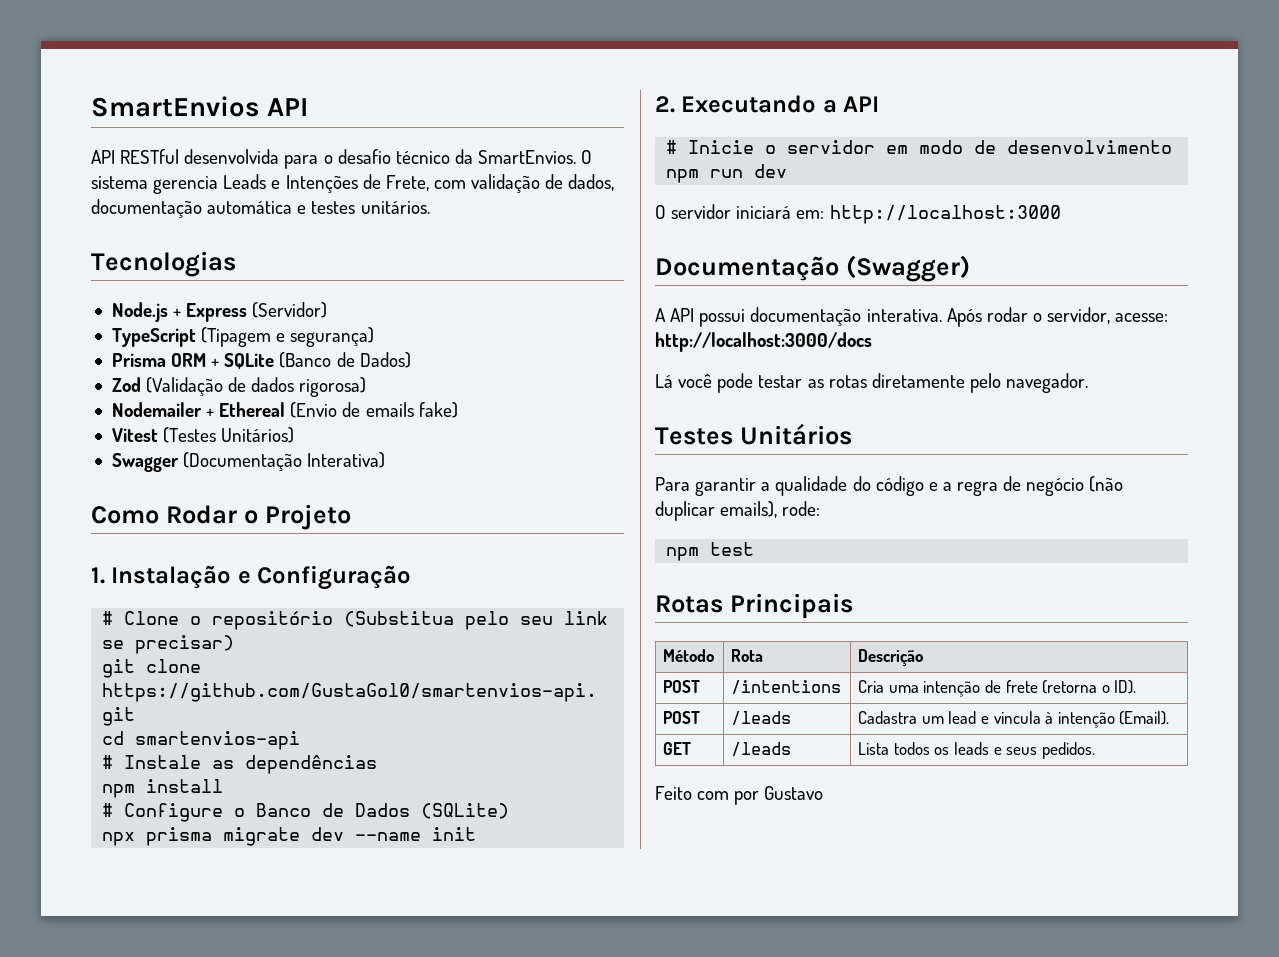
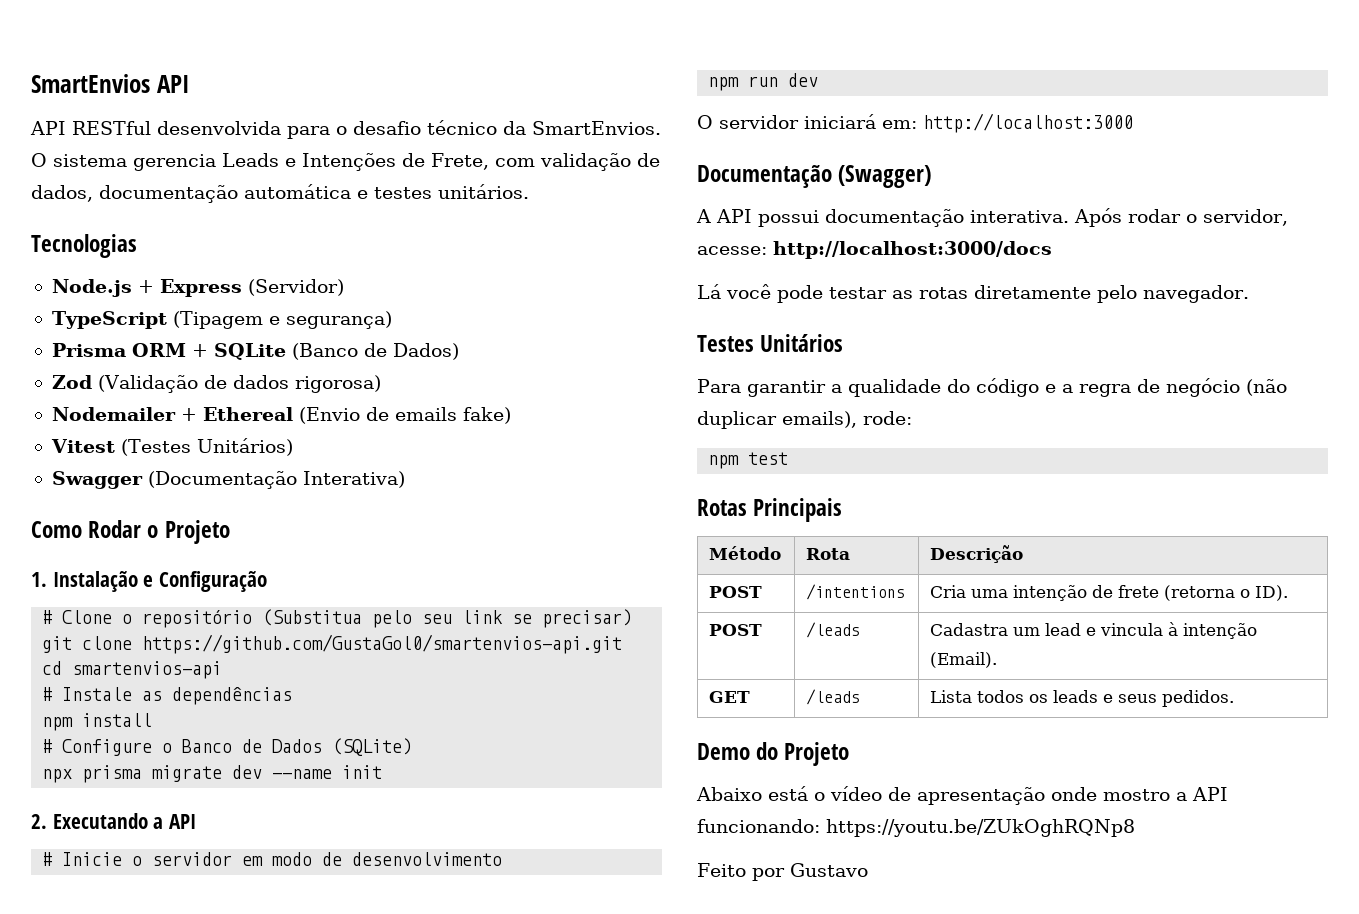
+ Demo do Projeto
+ Abaixo está o vídeo de apresentação onde mostro a API funcionando: https://youtu.be/ZUkOghRQNp8
- Feito com por Gustavo
+ Feito por Gustavo

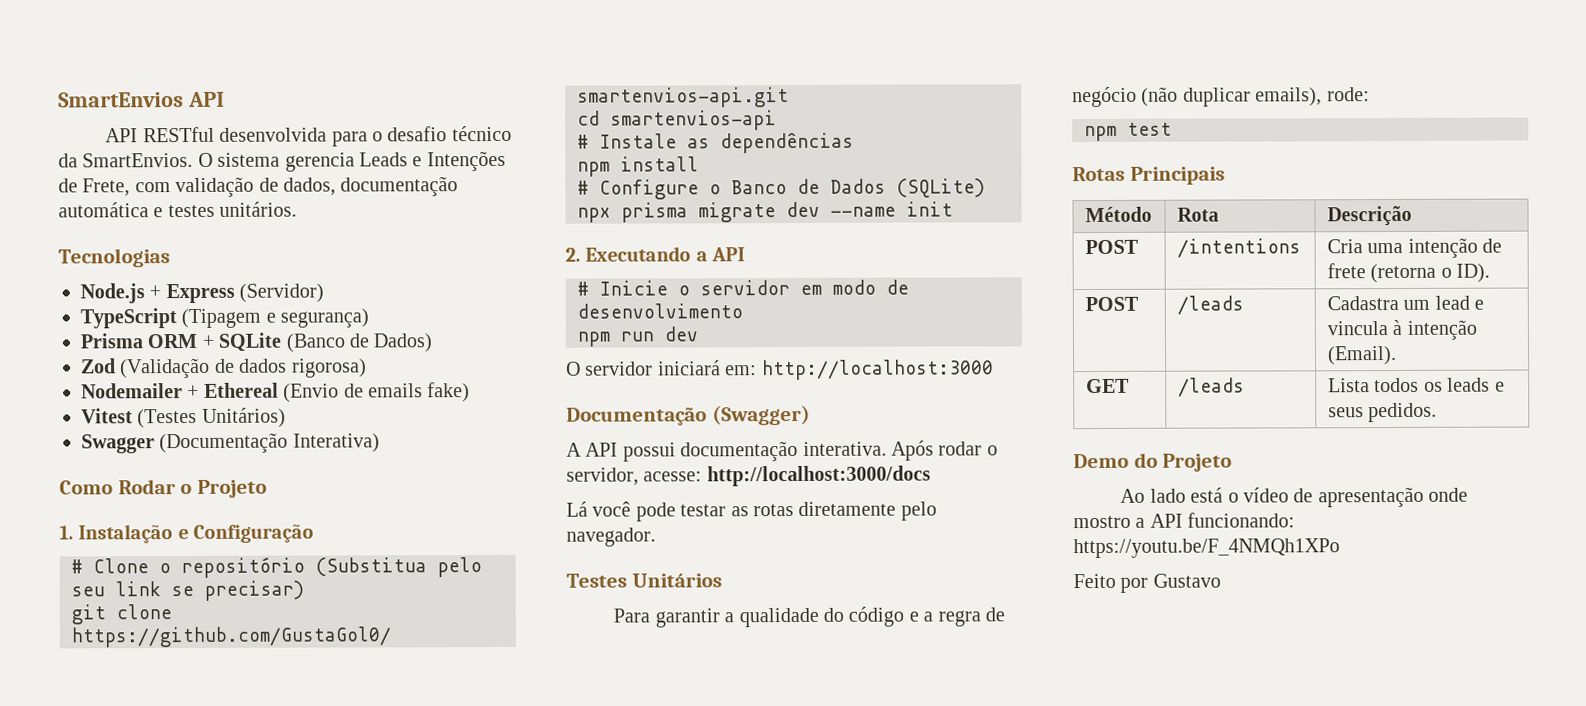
- Abaixo está o vídeo de apresentação onde mostro a API funcionando: https://youtu.be/ZUkOghRQNp8
+ Ao lado está o vídeo de apresentação onde mostro a API funcionando: https://youtu.be/F_4NMQh1XPo

